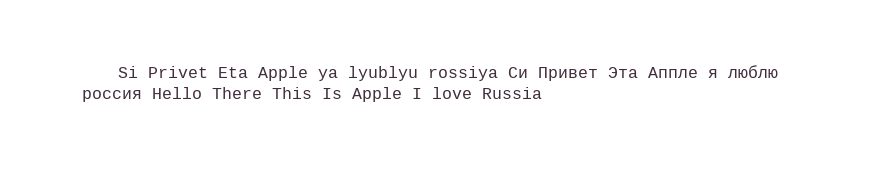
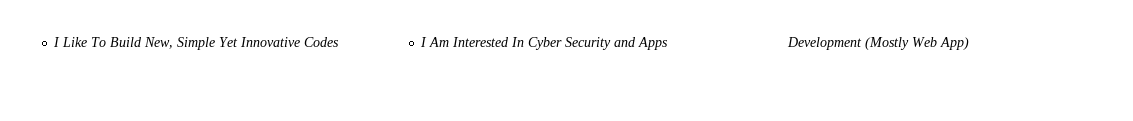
- Si Privet Eta Apple ya lyublyu rossiya Си Привет Эта Аппле я люблю россия Hello There This Is Apple I love Russia
+ I Like To Build New, Simple Yet Innovative Codes
+ I Am Interested In Cyber Security and Apps Development (Mostly Web App)

